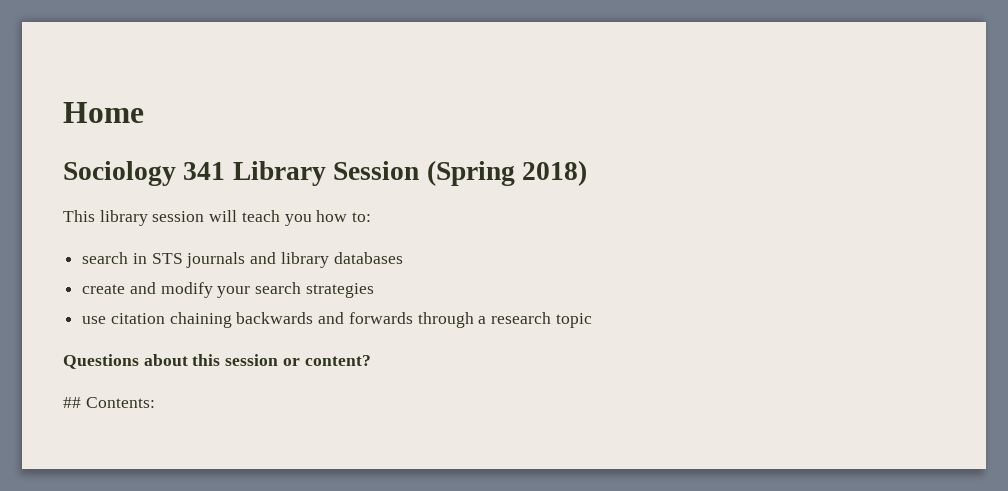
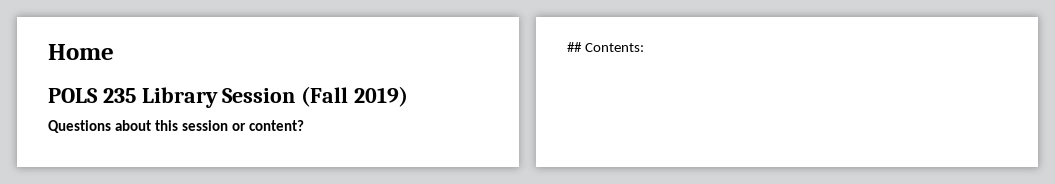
- Sociology 341 Library Session (Spring 2018)
- This library session will teach you how to:
- search in STS journals and library databases
- create and modify your search strategies
- use citation chaining backwards and forwards through a research topic
+ POLS 235 Library Session (Fall 2019)

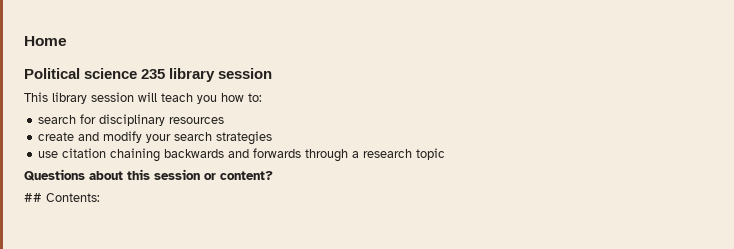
- POLS 235 Library Session (Fall 2019)
+ Political science 235 library session
+ This library session will teach you how to:
+ search for disciplinary resources
+ create and modify your search strategies
+ use citation chaining backwards and forwards through a research topic

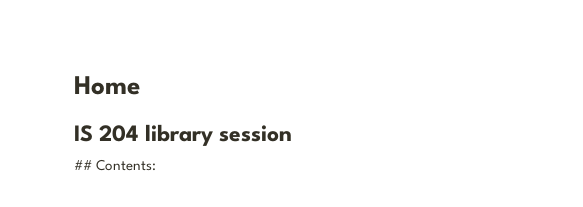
- Political science 235 library session
- This library session will teach you how to:
- search for disciplinary resources
- create and modify your search strategies
- use citation chaining backwards and forwards through a research topic
- Questions about this session or content?
+ IS 204 library session

